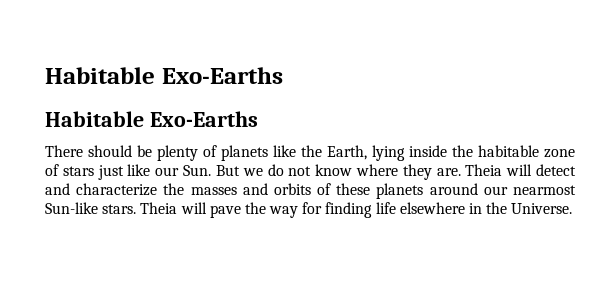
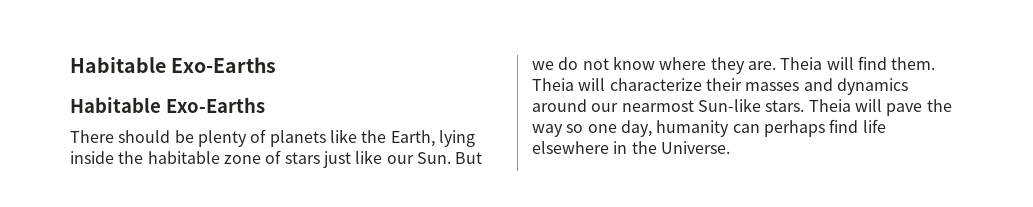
- Theia will detect and characterize the masses and orbits of these planets around our nearmost Sun-like stars.
+ Theia will find them. Theia will characterize their masses and dynamics around our nearmost Sun-like stars.
- Theia will pave the way for finding life elsewhere in the Universe.
+ Theia will pave the way so one day, humanity can perhaps find life elsewhere in the Universe.

